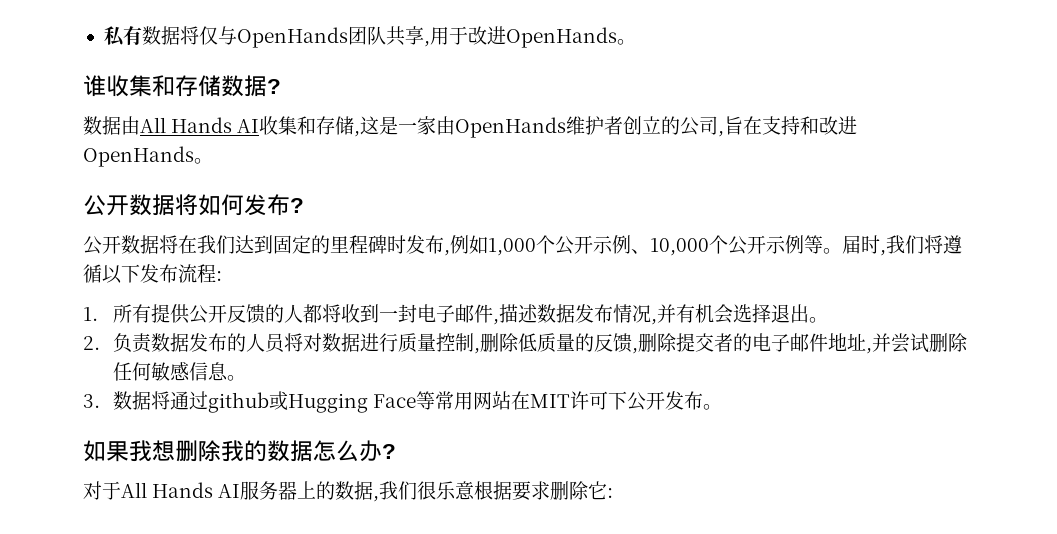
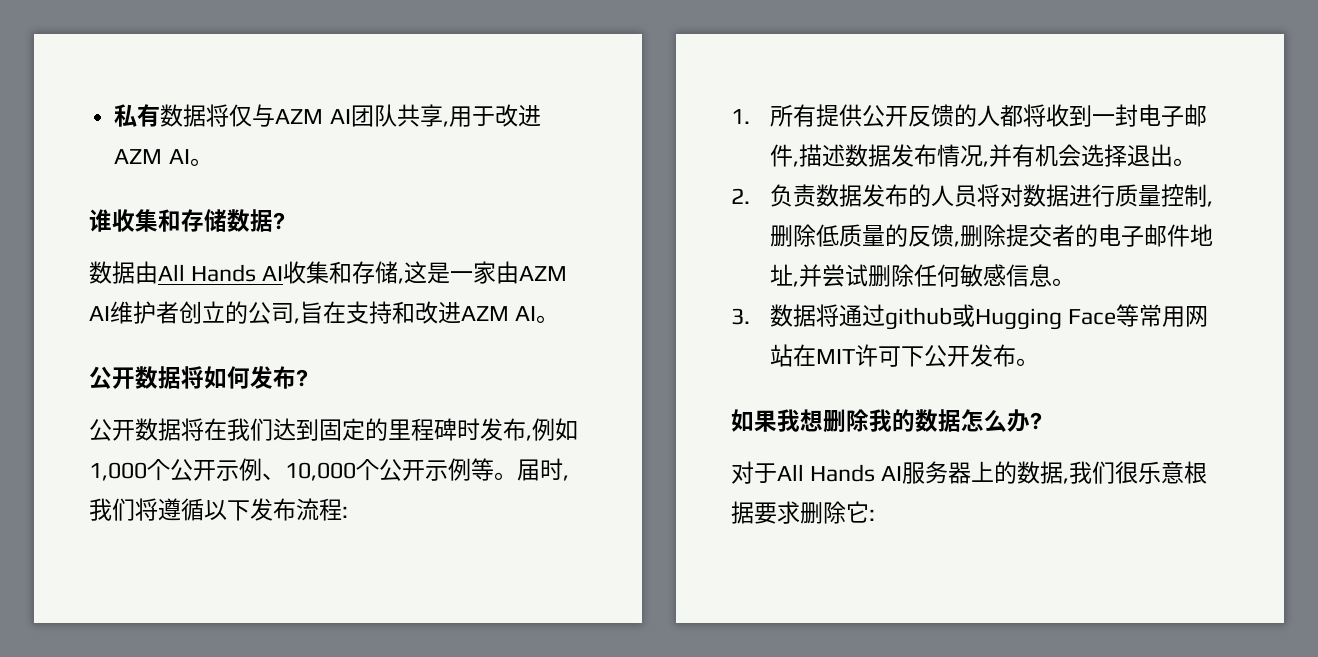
- 私有数据将仅与OpenHands团队共享,用于改进OpenHands。
+ 私有数据将仅与AZM AI团队共享,用于改进AZM AI。
- 数据由All Hands AI收集和存储,这是一家由OpenHands维护者创立的公司,旨在支持和改进OpenHands。
+ 数据由All Hands AI收集和存储,这是一家由AZM AI维护者创立的公司,旨在支持和改进AZM AI。

